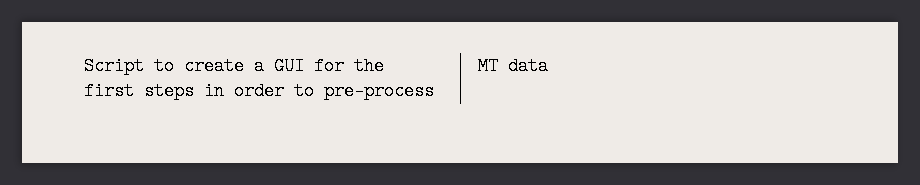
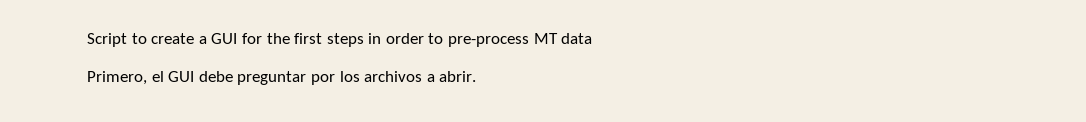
+ Primero, el GUI debe preguntar por los archivos a abrir.

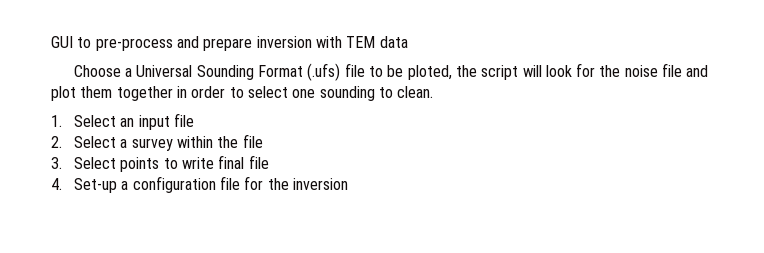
- Script to create a GUI for the first steps in order to pre-process MT data
- Primero, el GUI debe preguntar por los archivos a abrir.
+ GUI to pre-process and prepare inversion with TEM data
+ Choose a Universal Sounding Format (.ufs) file to be ploted, the script will look for the noise file and plot them together in order to select one sounding to clean.
+ 1. Select an input file
+ 2. Select a survey within the file
+ 3. Select points to write final file
+ 4. Set-up a configuration file for the inversion

